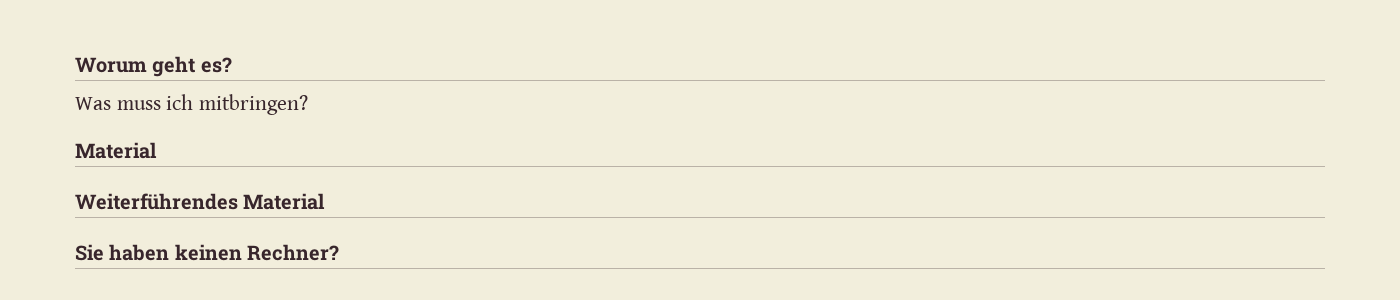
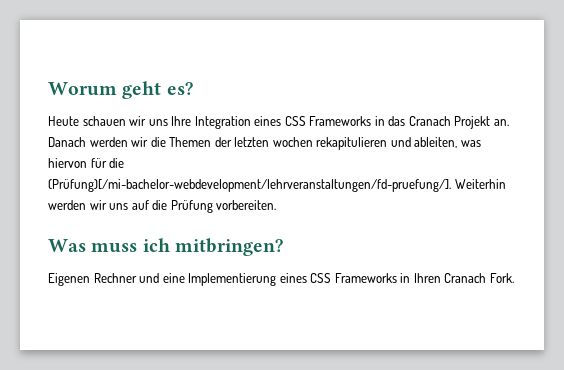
+ Heute schauen wir uns Ihre Integration eines CSS Frameworks in das Cranach Projekt an. Danach werden wir die Themen der letzten wochen rekapitulieren und ableiten, was hiervon für die (Prüfung)[/mi-bachelor-webdevelopment/lehrveranstaltungen/fd-pruefung/]. Weiterhin werden wir uns auf die Prüfung vorbereiten.
  Was muss ich mitbringen?
- Material
- Weiterführendes Material
- Sie haben keinen Rechner?
+ Eigenen Rechner und eine Implementierung eines CSS Frameworks in Ihren Cranach Fork.

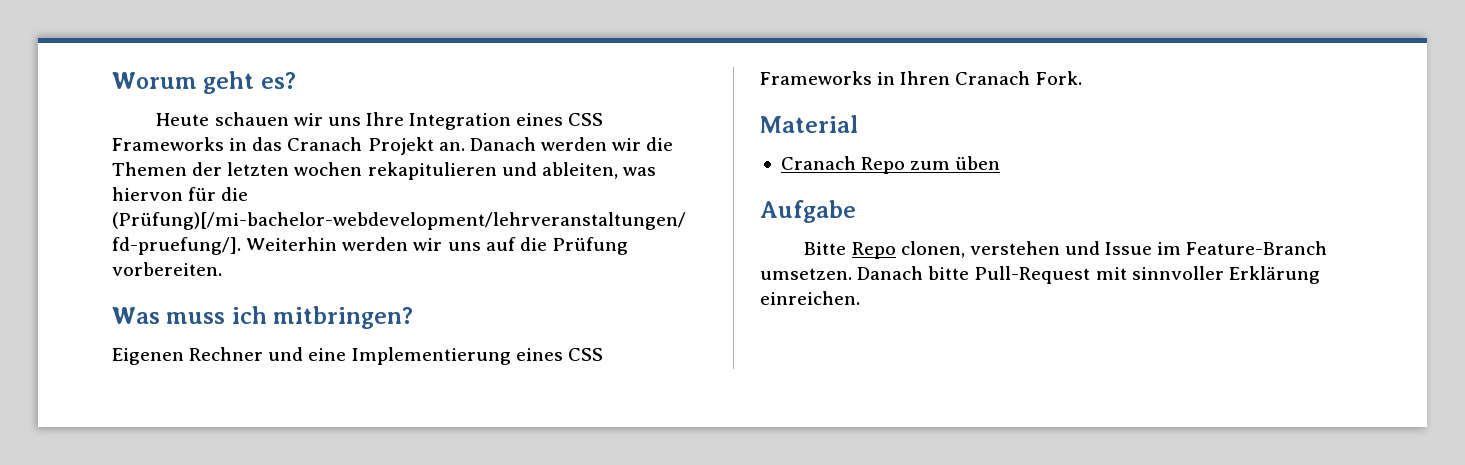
+ Material
+ Cranach Repo zum üben
+ Aufgabe
+ Bitte Repo clonen, verstehen und Issue im Feature-Branch umsetzen. Danach bitte Pull-Request mit sinnvoller Erklärung einreichen.

